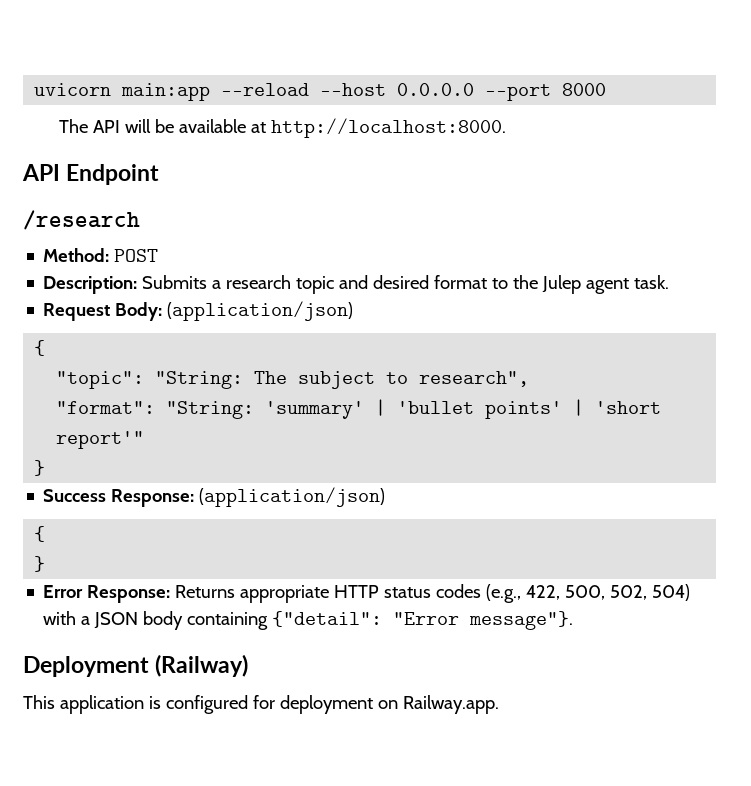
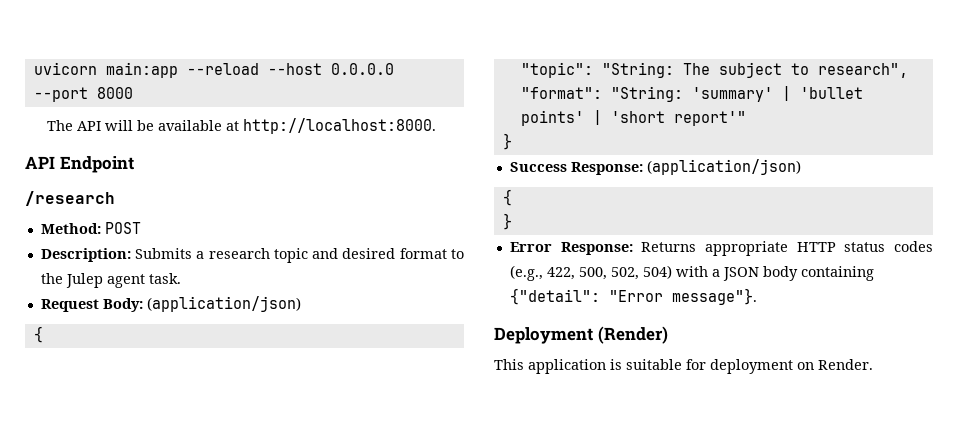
- Deployment (Railway)
+ Deployment (Render)
- This application is configured for deployment on Railway.app.
+ This application is suitable for deployment on Render.

